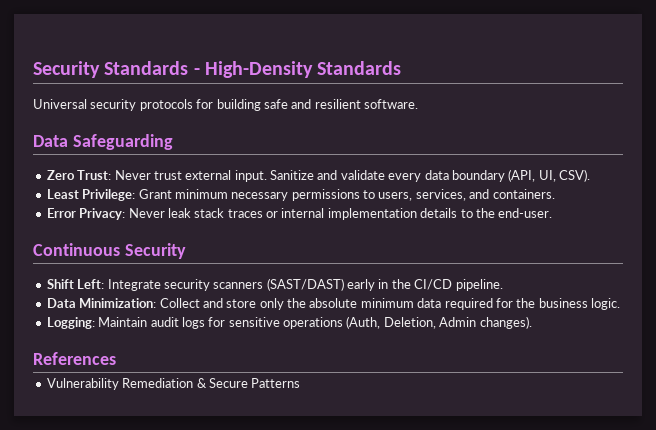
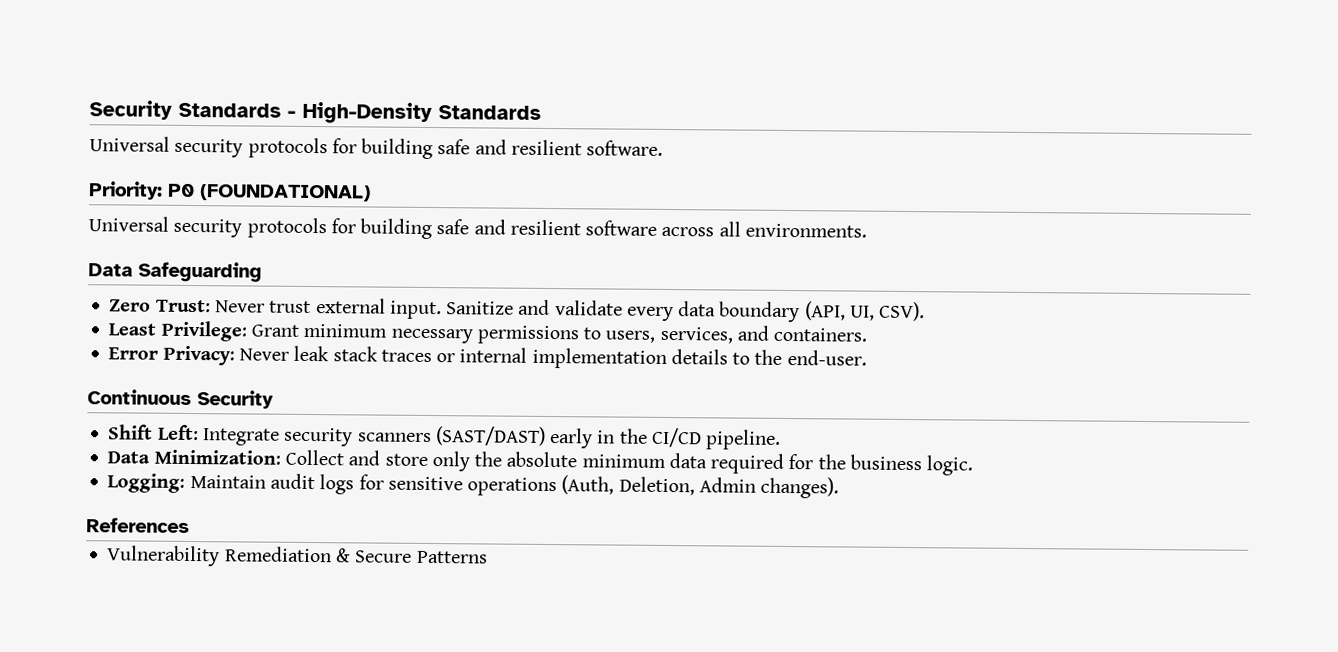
+ Priority: P0 (FOUNDATIONAL)
+ Universal security protocols for building safe and resilient software across all environments.

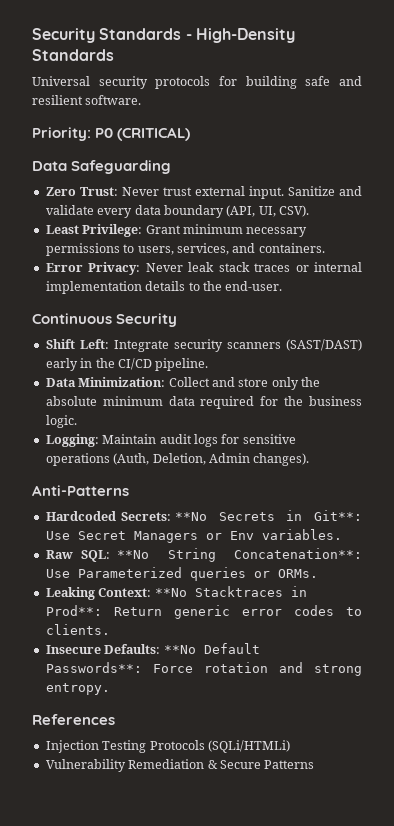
- Priority: P0 (FOUNDATIONAL)
- Universal security protocols for building safe and resilient software across all environments.
+ Priority: P0 (CRITICAL)
+ Anti-Patterns
+ Hardcoded Secrets: **No Secrets in Git**: Use Secret Managers or Env variables.
+ Raw SQL: **No String Concatenation**: Use Parameterized queries or ORMs.
+ Leaking Context: **No Stacktraces in Prod**: Return generic error codes to clients.
+ Insecure Defaults: **No Default Passwords**: Force rotation and strong entropy.
  References
+ Injection Testing Protocols (SQLi/HTMLi)

